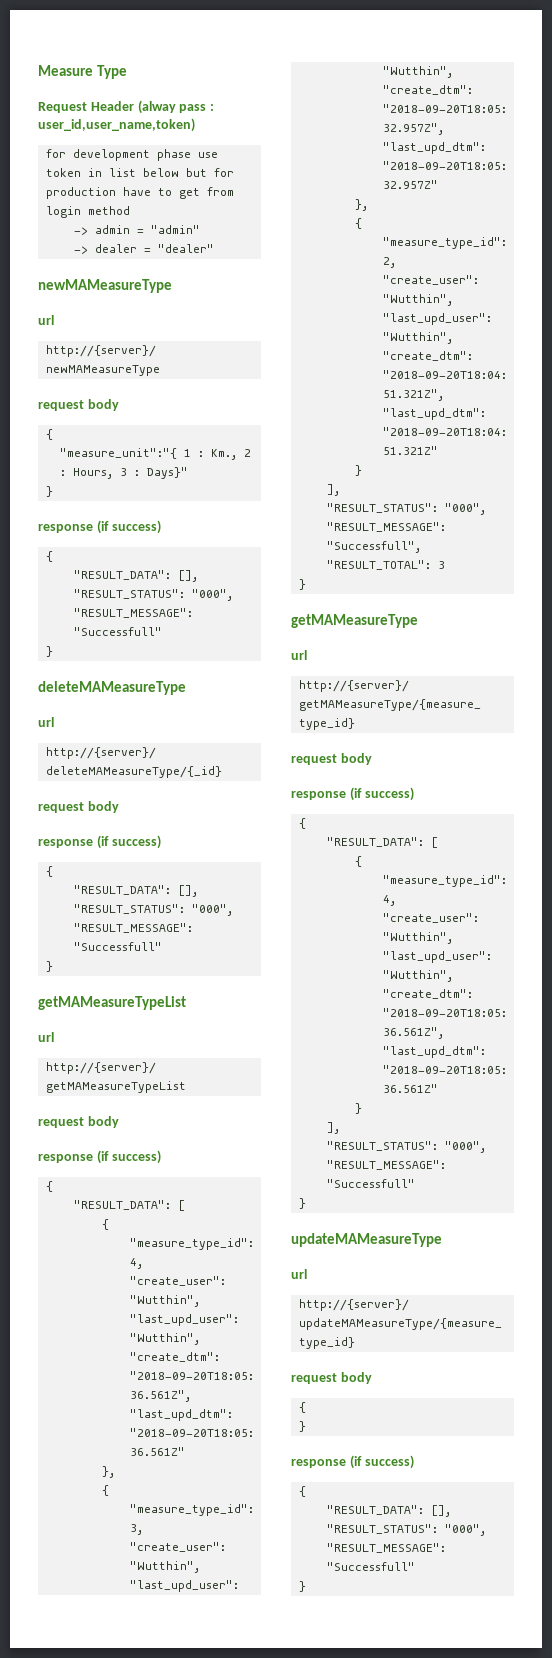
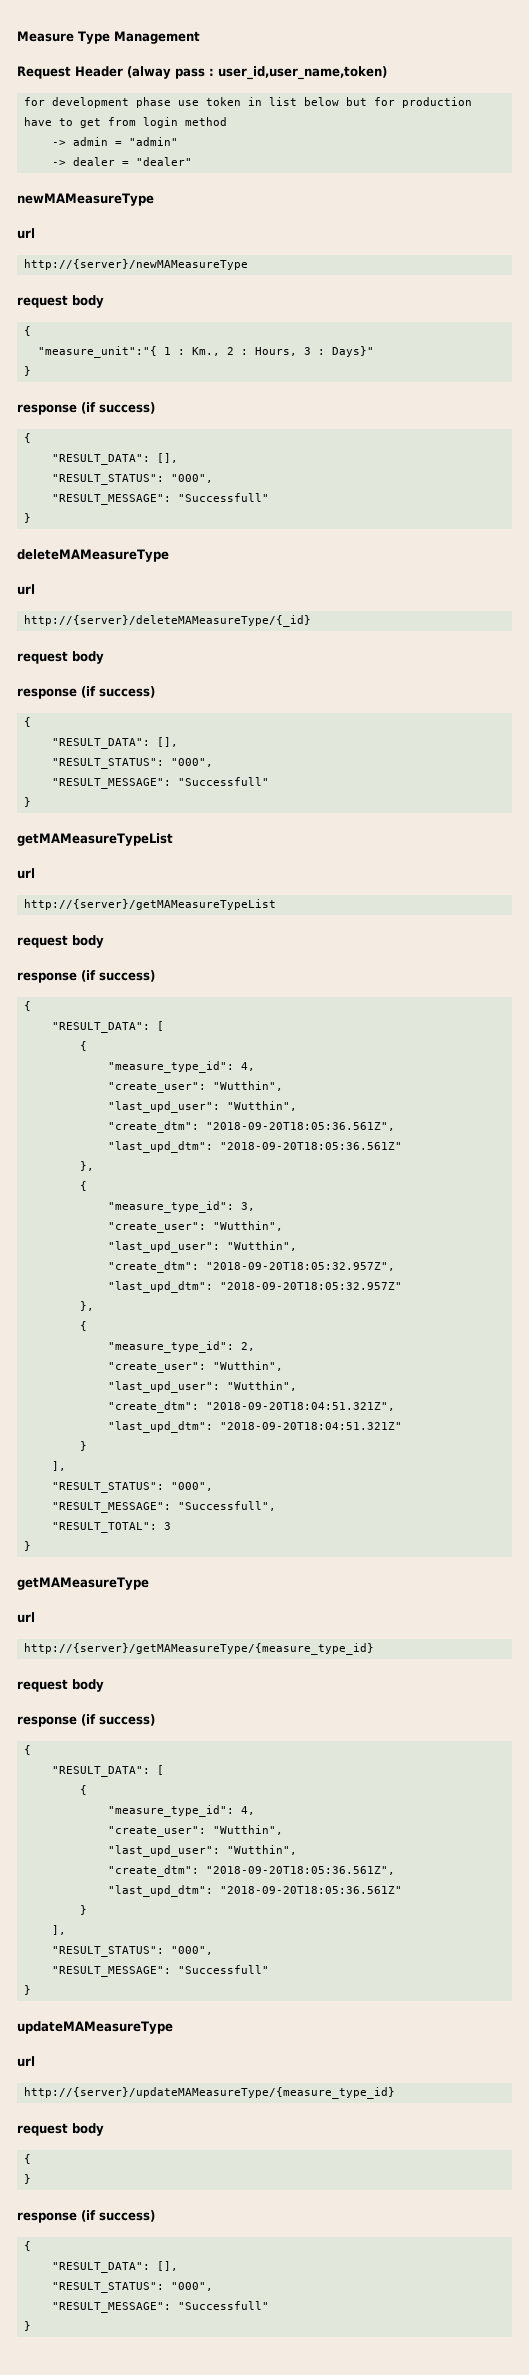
- Measure Type
+ Measure Type Management

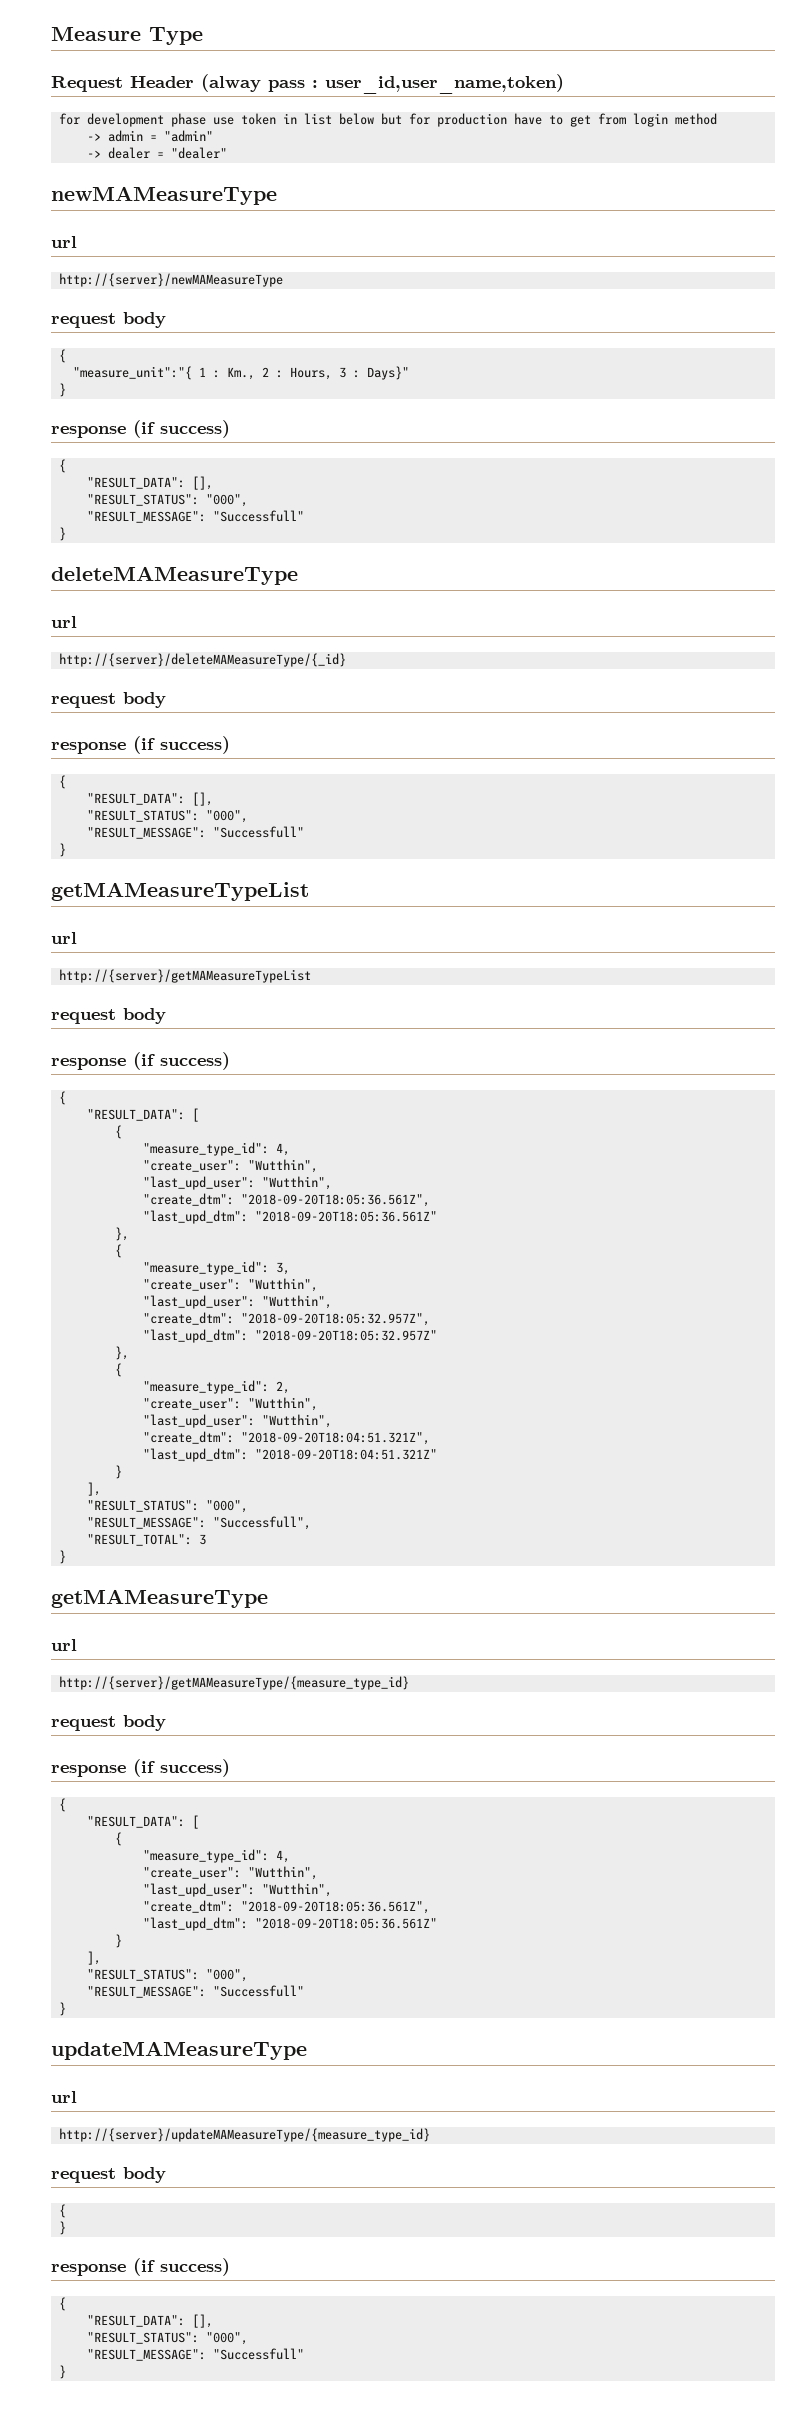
- Measure Type Management
+ Measure Type

